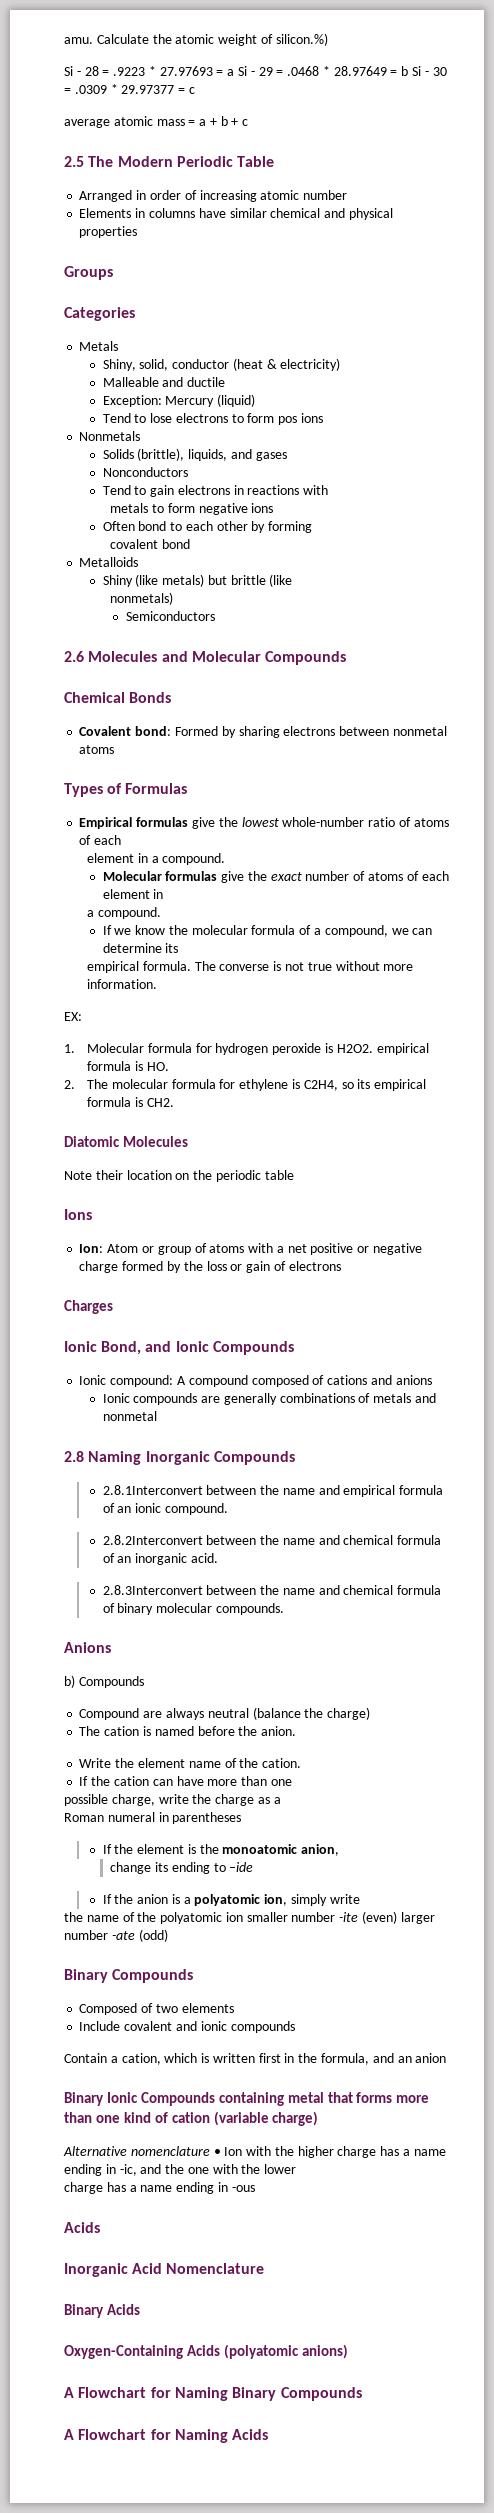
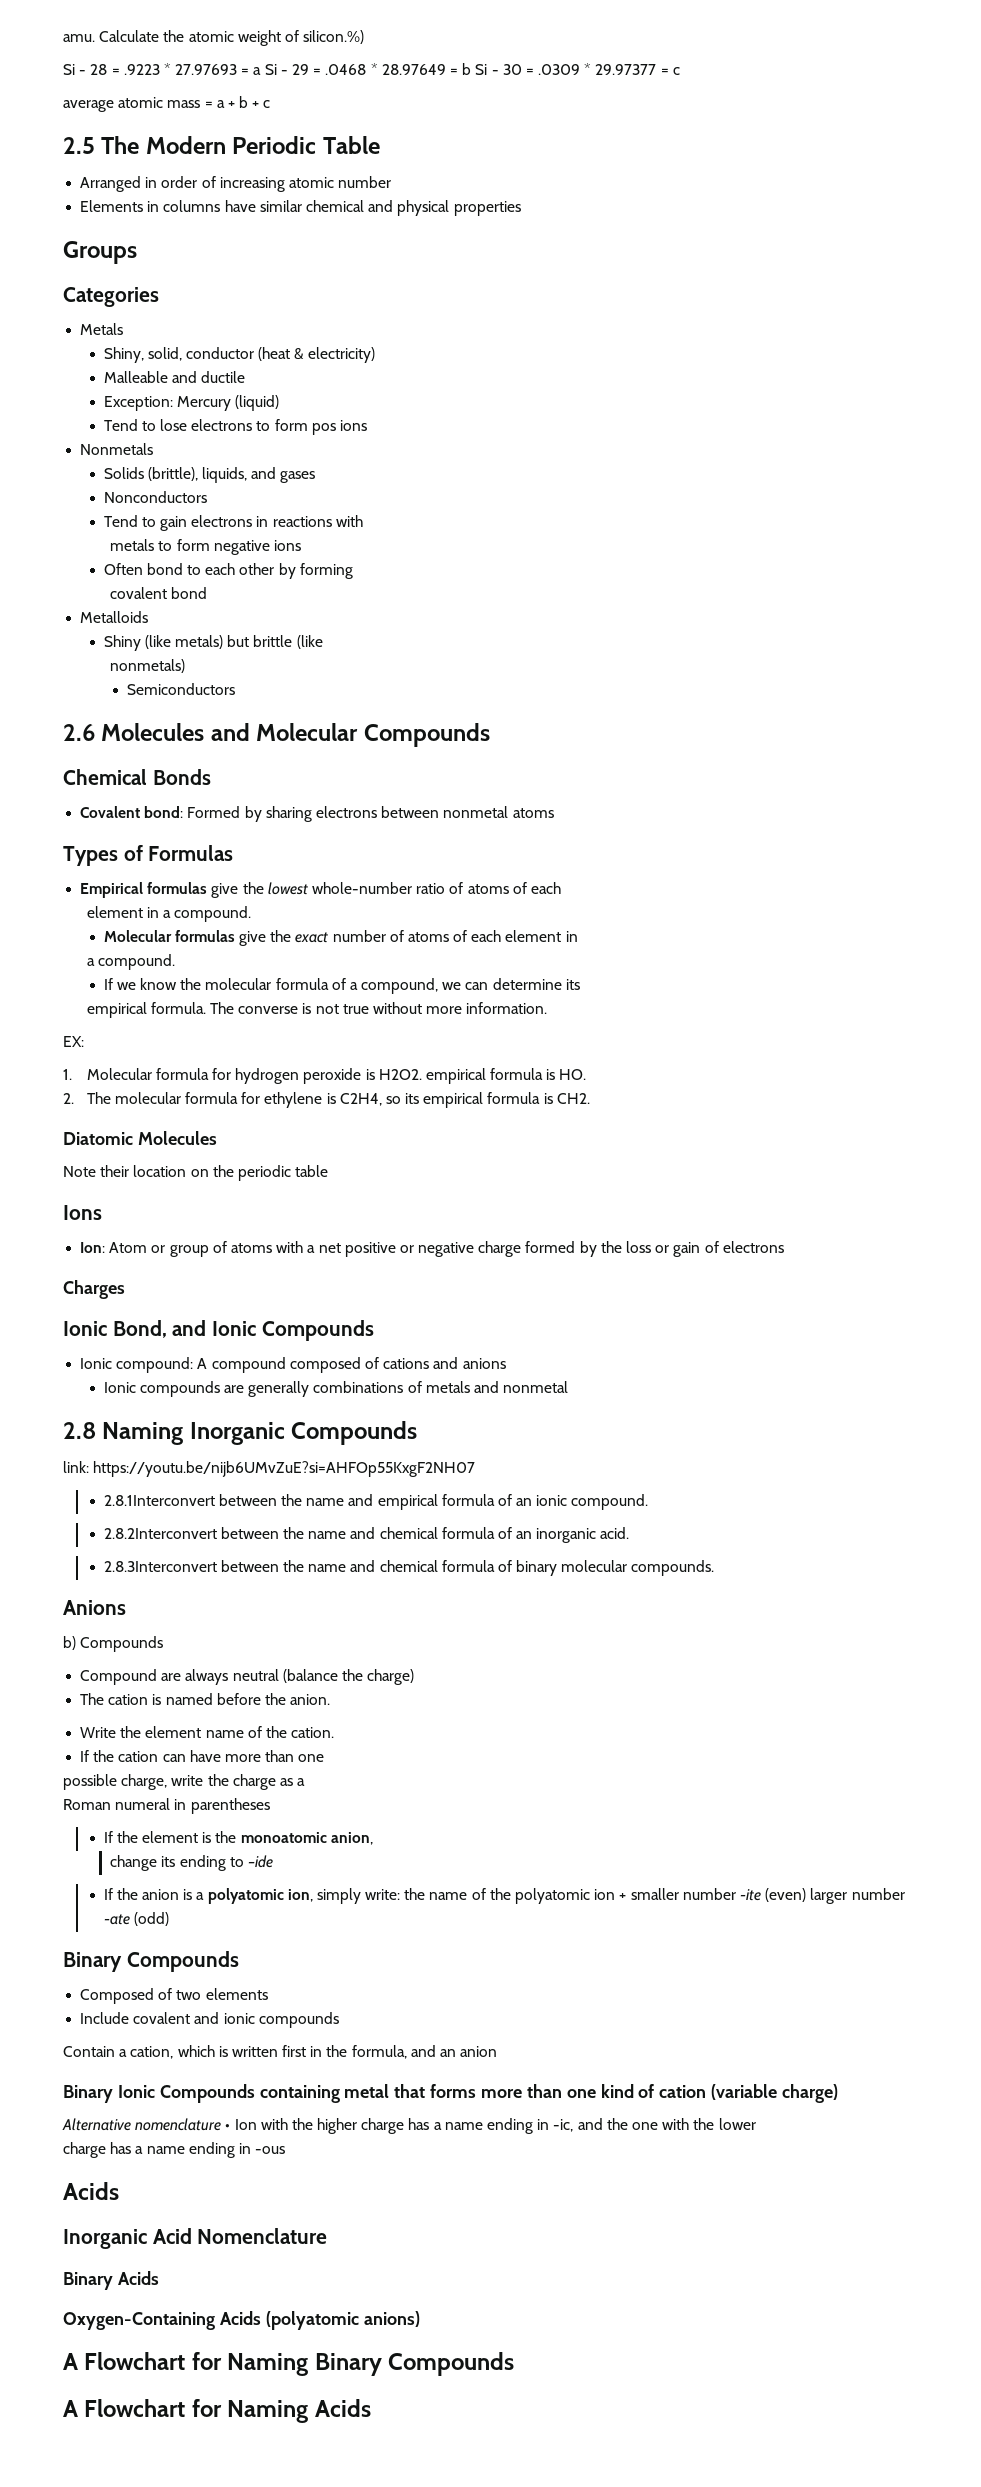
+ link: https://youtu.be/nijb6UMvZuE?si=AHFOp55KxgF2NH07
- If the anion is a polyatomic ion, simply write
- the name of the polyatomic ion smaller number -ite (even) larger number -ate (odd)
+ If the anion is a polyatomic ion, simply write: the name of the polyatomic ion + smaller number -ite (even) larger number -ate (odd)

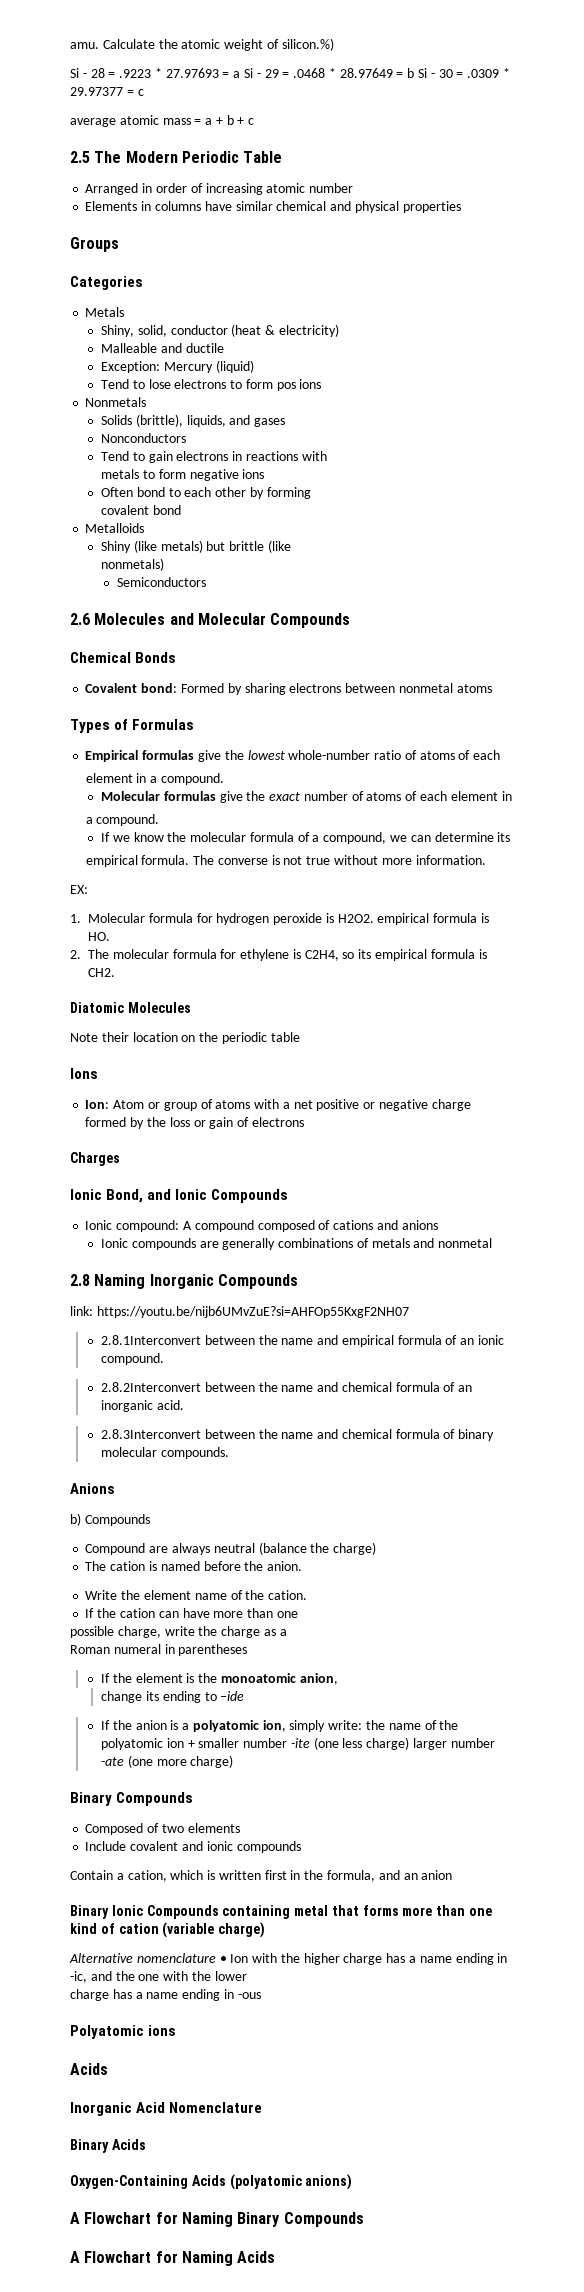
- If the anion is a polyatomic ion, simply write: the name of the polyatomic ion + smaller number -ite (even) larger number -ate (odd)
+ If the anion is a polyatomic ion, simply write: the name of the polyatomic ion + smaller number -ite (one less charge) larger number -ate (one more charge)
+ Polyatomic ions

